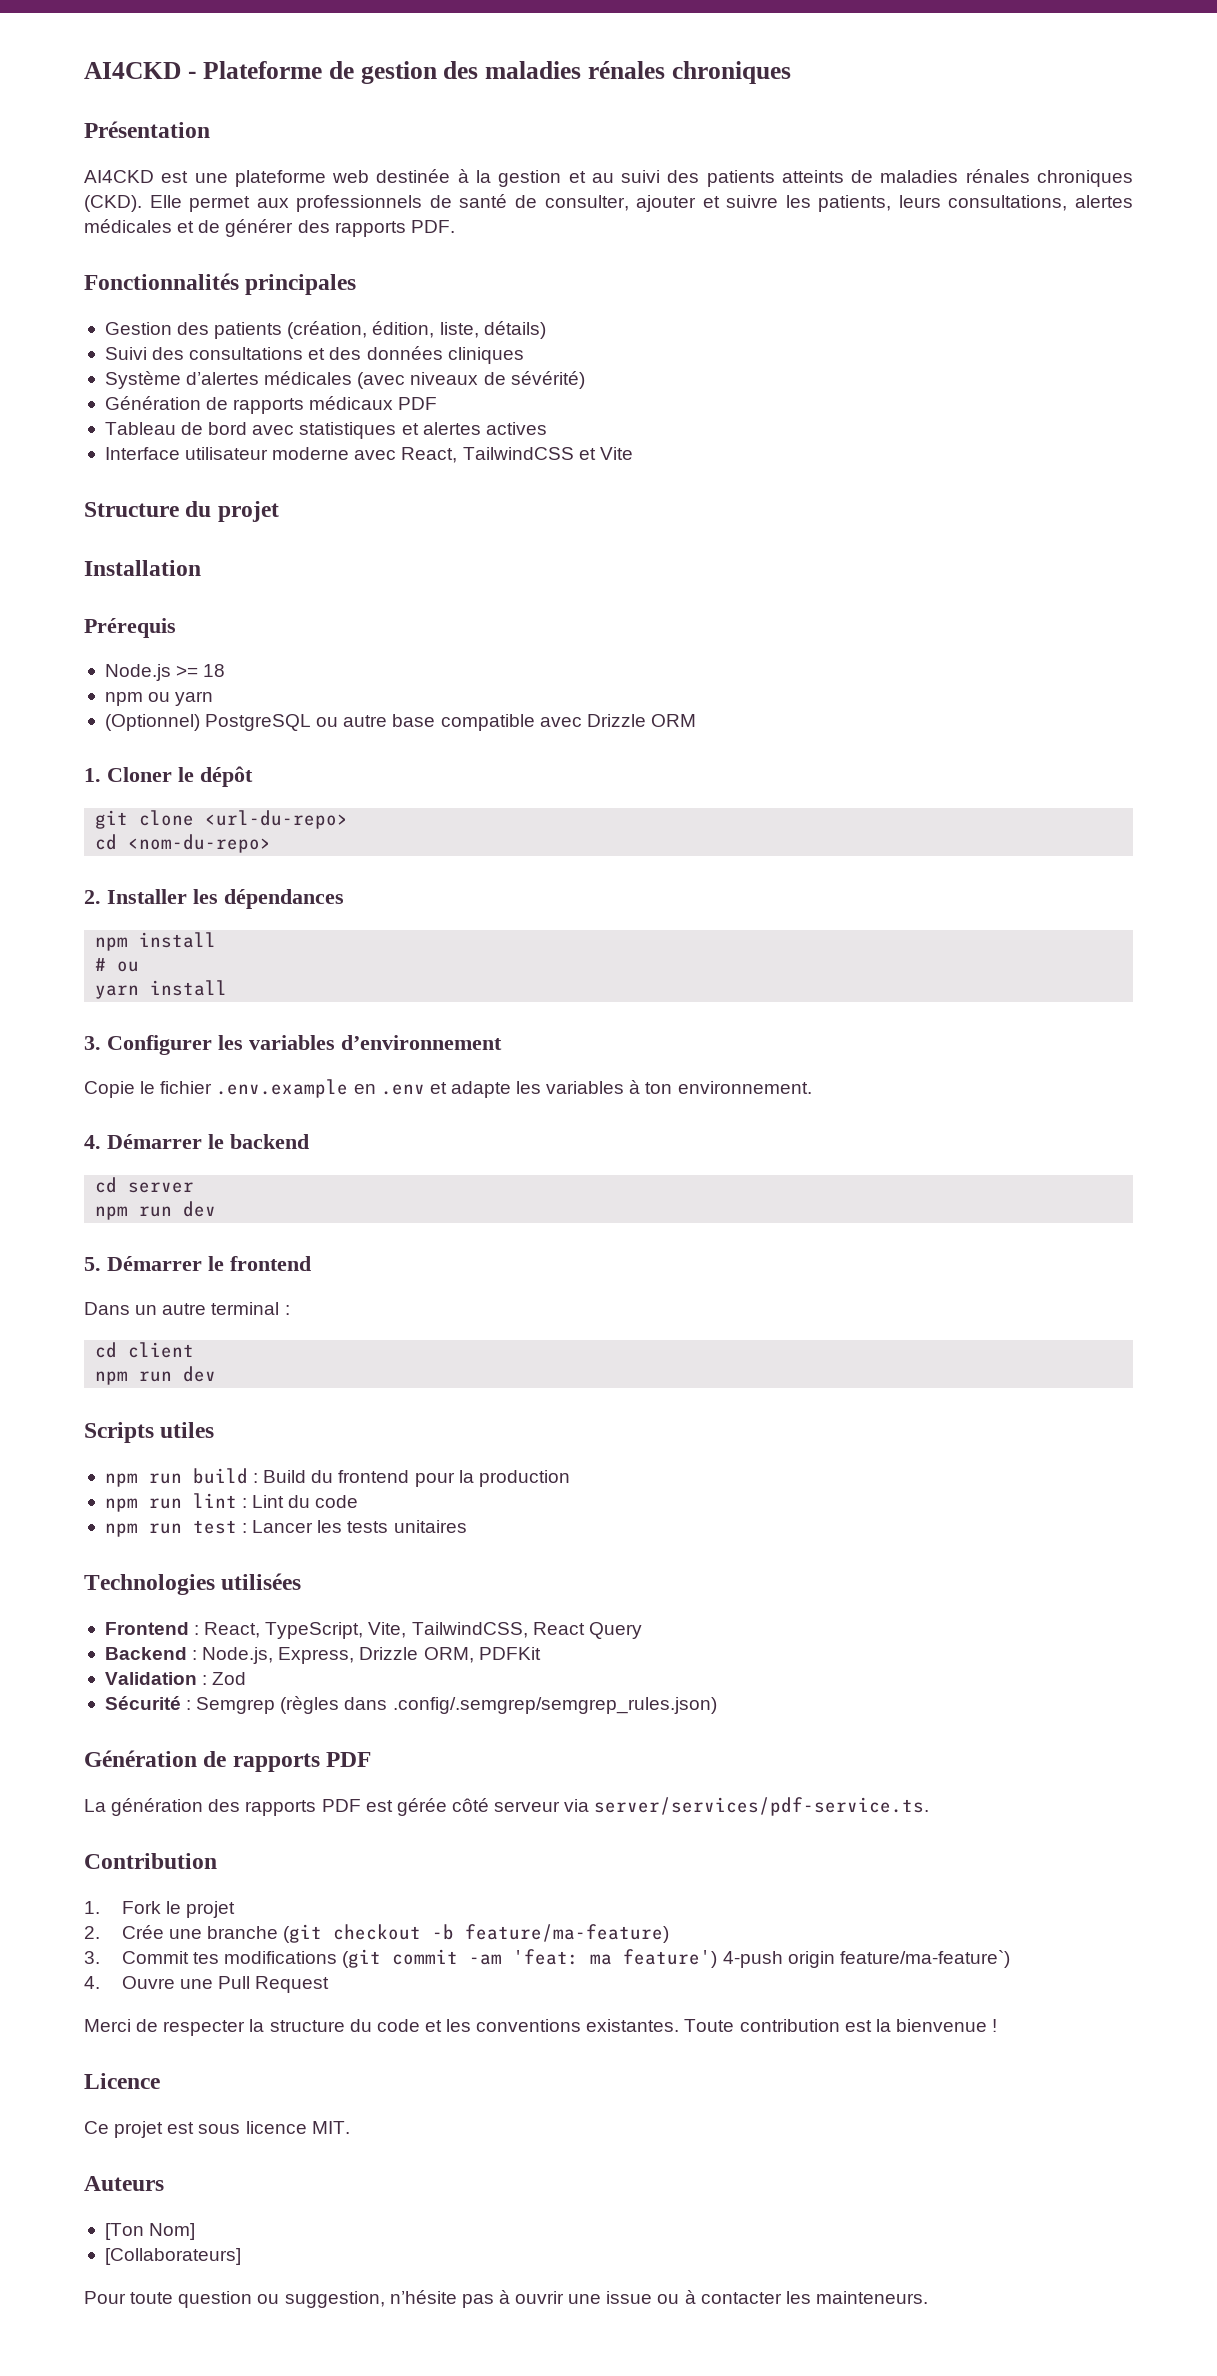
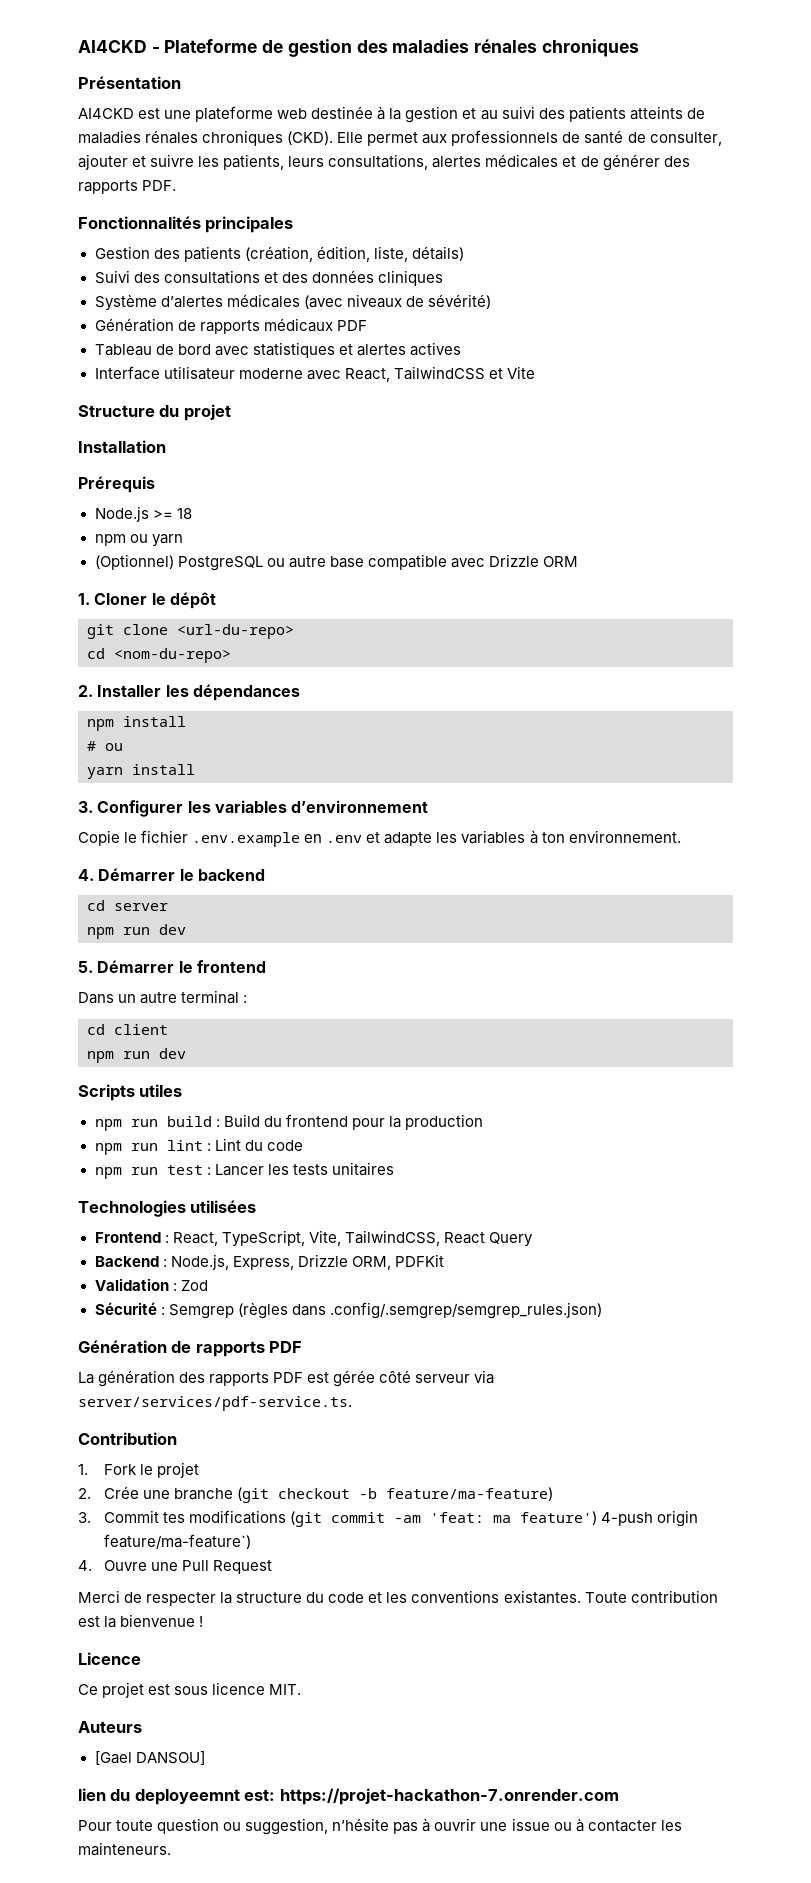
- [Ton Nom]
- [Collaborateurs]
+ [Gael DANSOU]
+ lien du deployeemnt est: https://projet-hackathon-7.onrender.com

